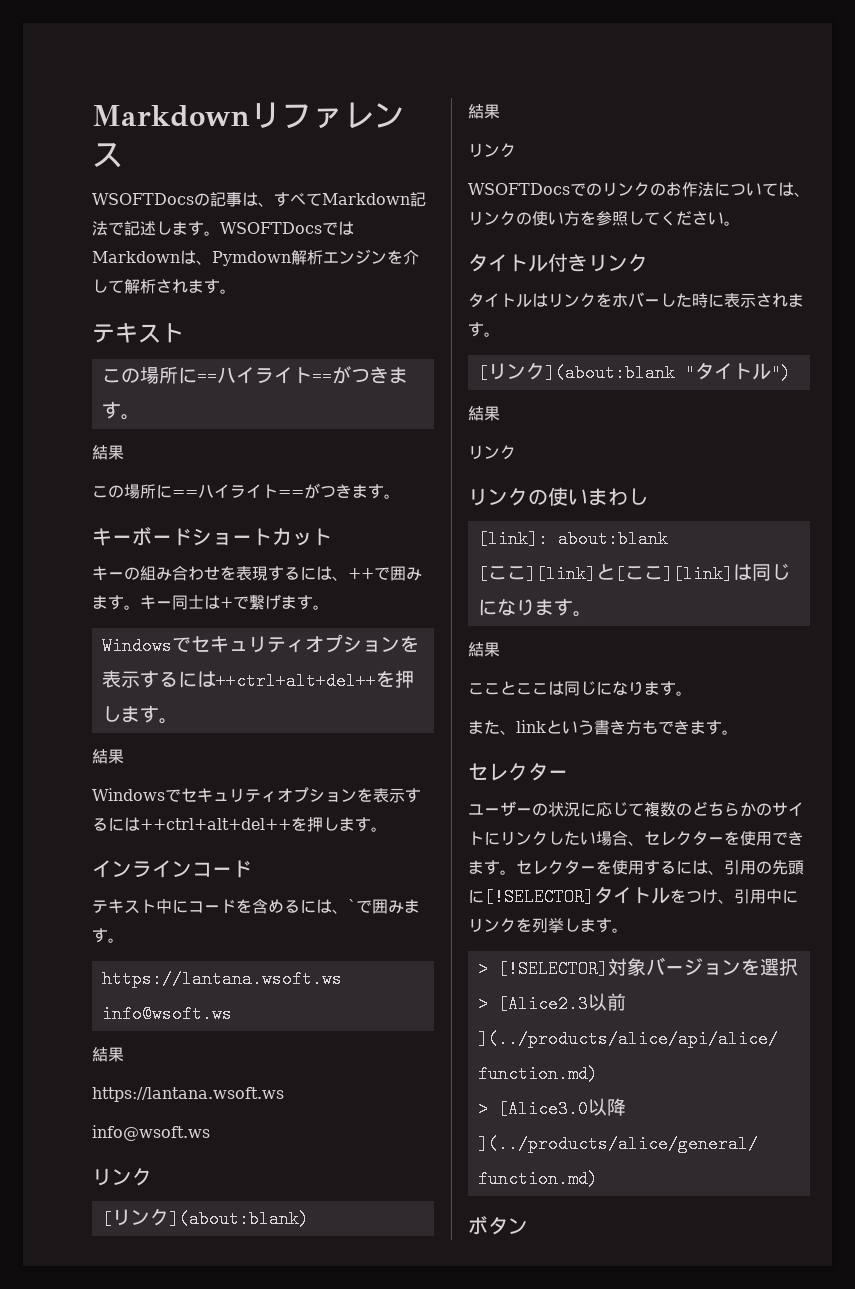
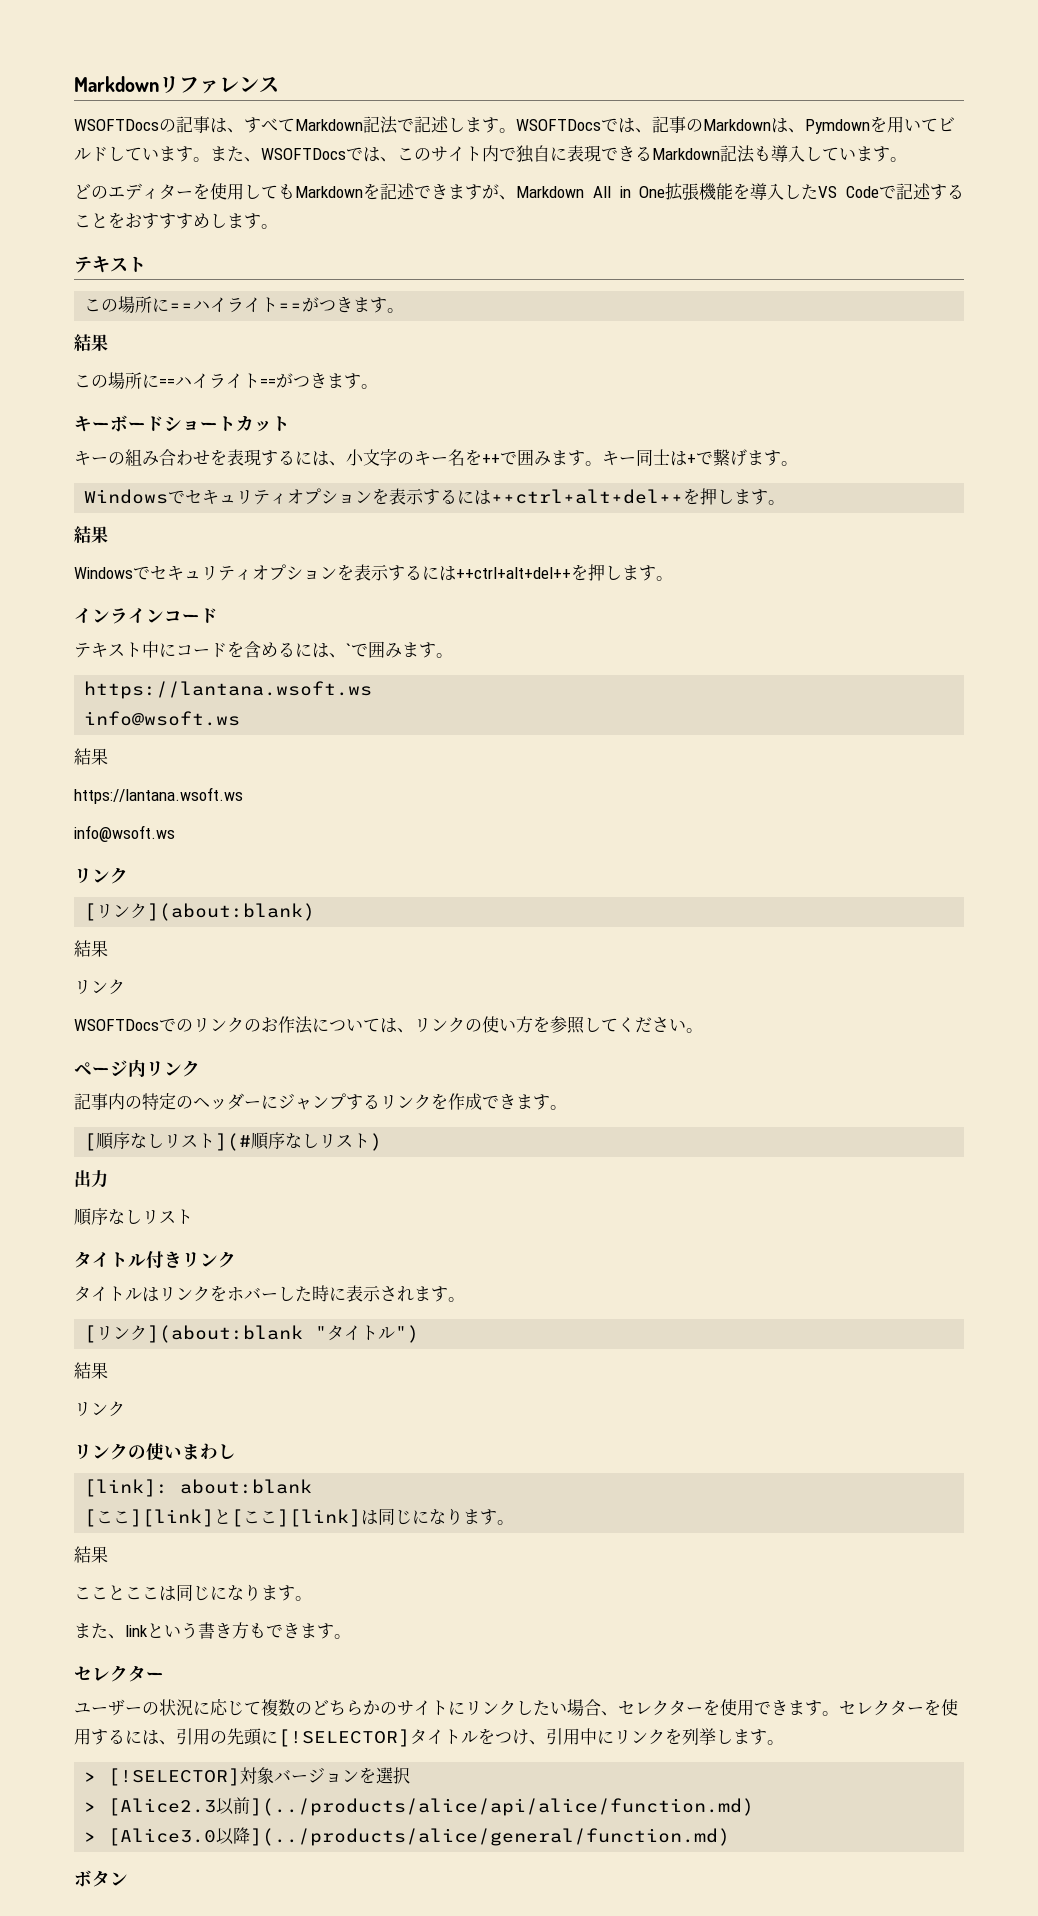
- WSOFTDocsではMarkdownは、Pymdown解析エンジンを介して解析されます。
+ WSOFTDocsでは、記事のMarkdownは、Pymdownを用いてビルドしています。また、WSOFTDocsでは、このサイト内で独自に表現できるMarkdown記法も導入しています。
+ どのエディターを使用してもMarkdownを記述できますが、Markdown All in One拡張機能を導入したVS Codeで記述することをおすすすめします。
- キーの組み合わせを表現するには、++で囲みます。
+ キーの組み合わせを表現するには、小文字のキー名を++で囲みます。
+ ページ内リンク
+ 記事内の特定のヘッダーにジャンプするリンクを作成できます。
+ [順序なしリスト](#順序なしリスト)
+ 出力
+ 順序なしリスト

